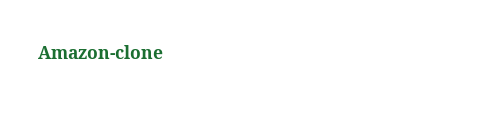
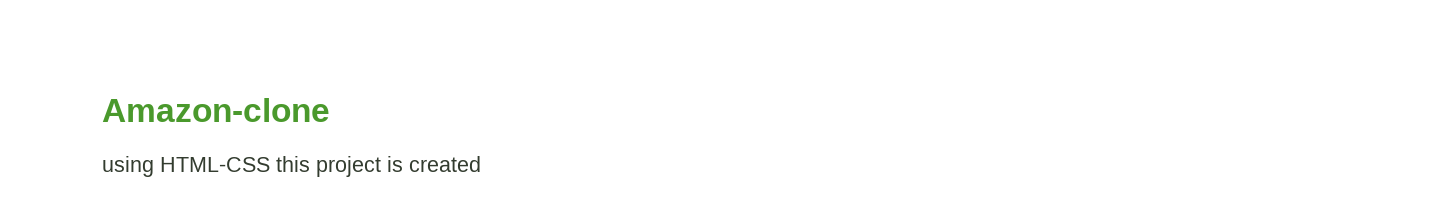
+ using HTML-CSS this project is created

